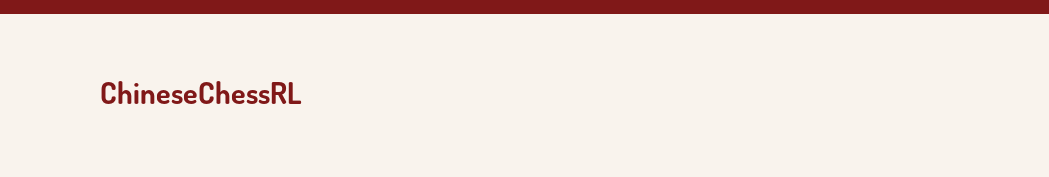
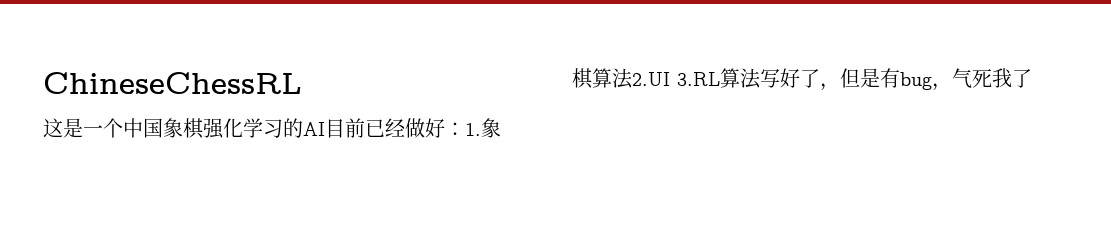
+ 这是一个中国象棋强化学习的AI目前已经做好：1.象棋算法2.UI 3.RL算法写好了，但是有bug，气死我了

